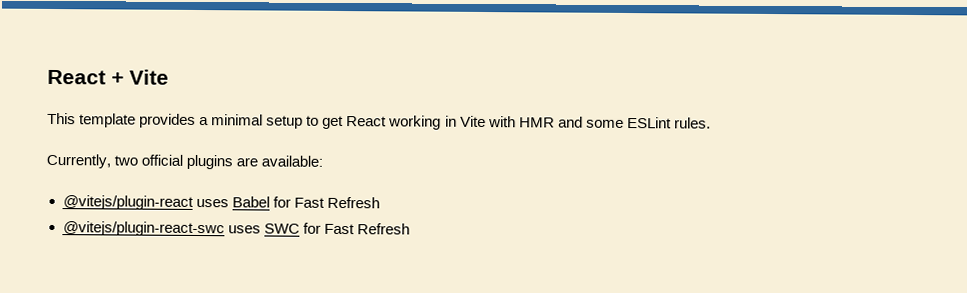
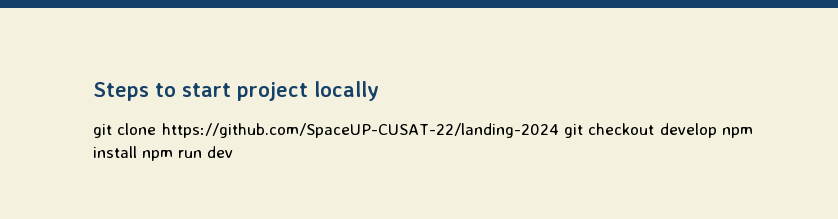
- React + Vite
- This template provides a minimal setup to get React working in Vite with HMR and some ESLint rules.
- Currently, two official plugins are available:
- @vitejs/plugin-react uses Babel for Fast Refresh
- @vitejs/plugin-react-swc uses SWC for Fast Refresh
+ Steps to start project locally
+ git clone https://github.com/SpaceUP-CUSAT-22/landing-2024 git checkout develop npm install npm run dev

